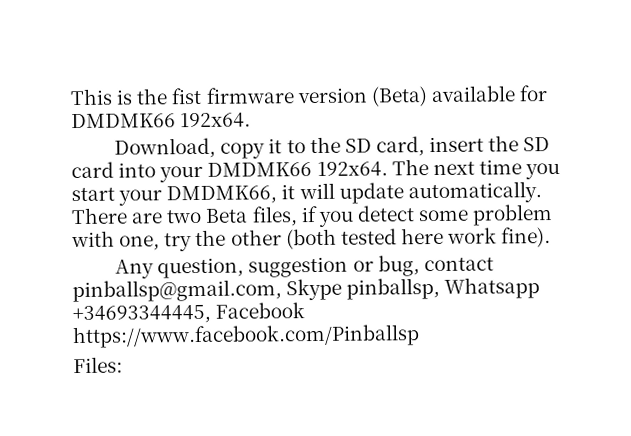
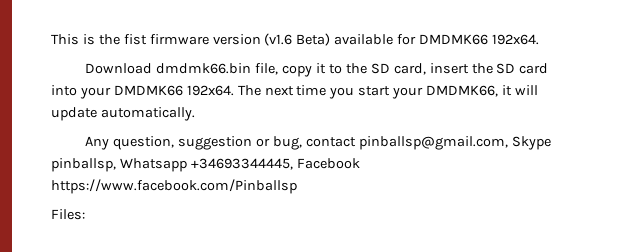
- This is the fist firmware version (Beta) available for DMDMK66 192x64.
+ This is the fist firmware version (v1.6 Beta) available for DMDMK66 192x64.
- Download, copy it to the SD card, insert the SD card into your DMDMK66 192x64.
+ Download dmdmk66.bin file, copy it to the SD card, insert the SD card into your DMDMK66 192x64.
- There are two Beta files, if you detect some problem with one, try the other (both tested here work fine).

